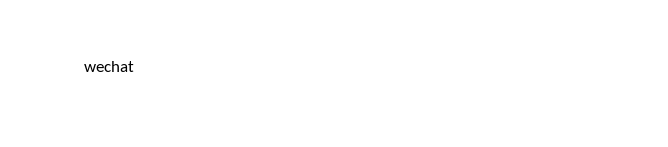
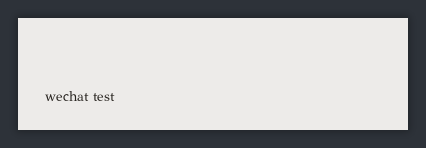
- wechat
+ wechat test

